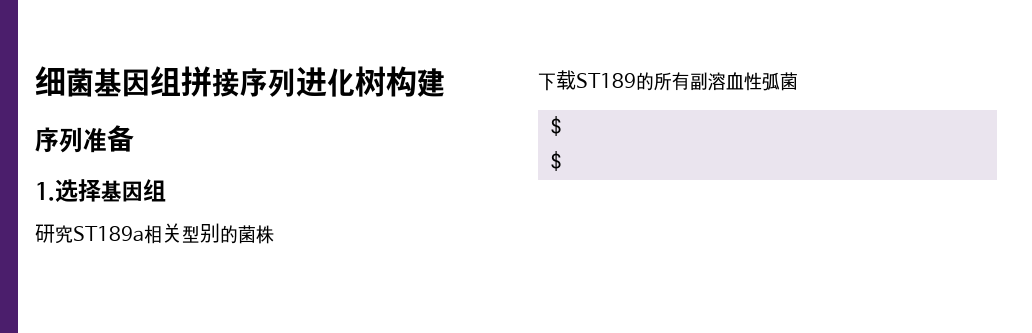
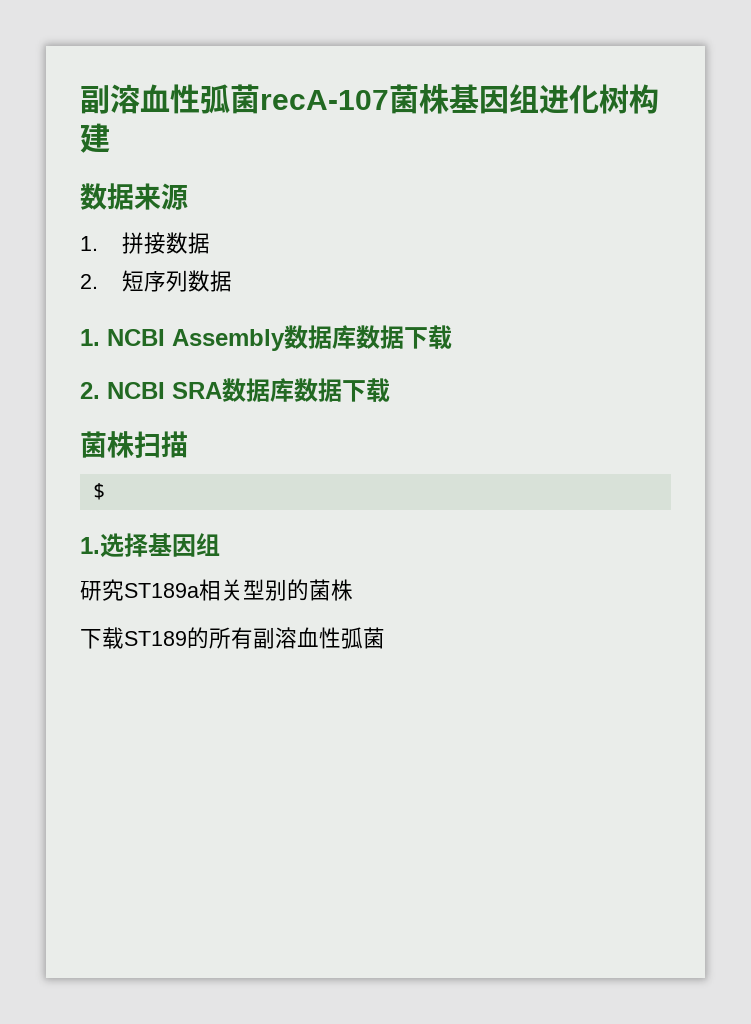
- 细菌基因组拼接序列进化树构建
- 序列准备
+ 副溶血性弧菌recA-107菌株基因组进化树构建
+ 数据来源
+ 1.拼接数据
+ 2.短序列数据
+ 1. NCBI Assembly数据库数据下载
+ 2. NCBI SRA数据库数据下载
+ 菌株扫描
+ $
  下载ST189的所有副溶血性弧菌
- $
- $

